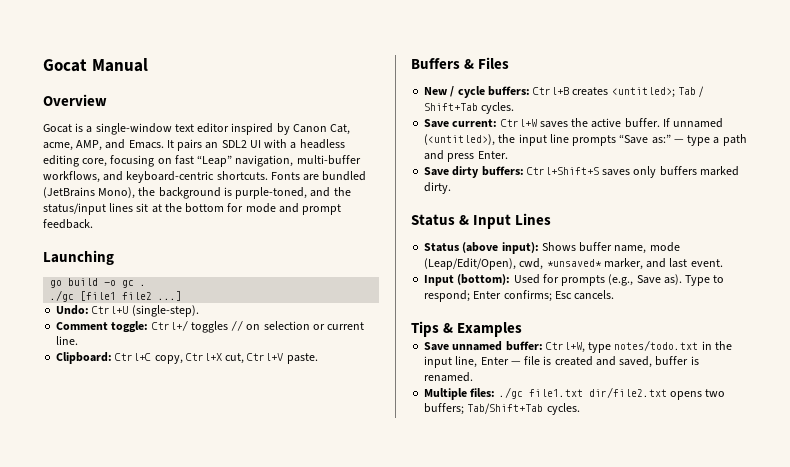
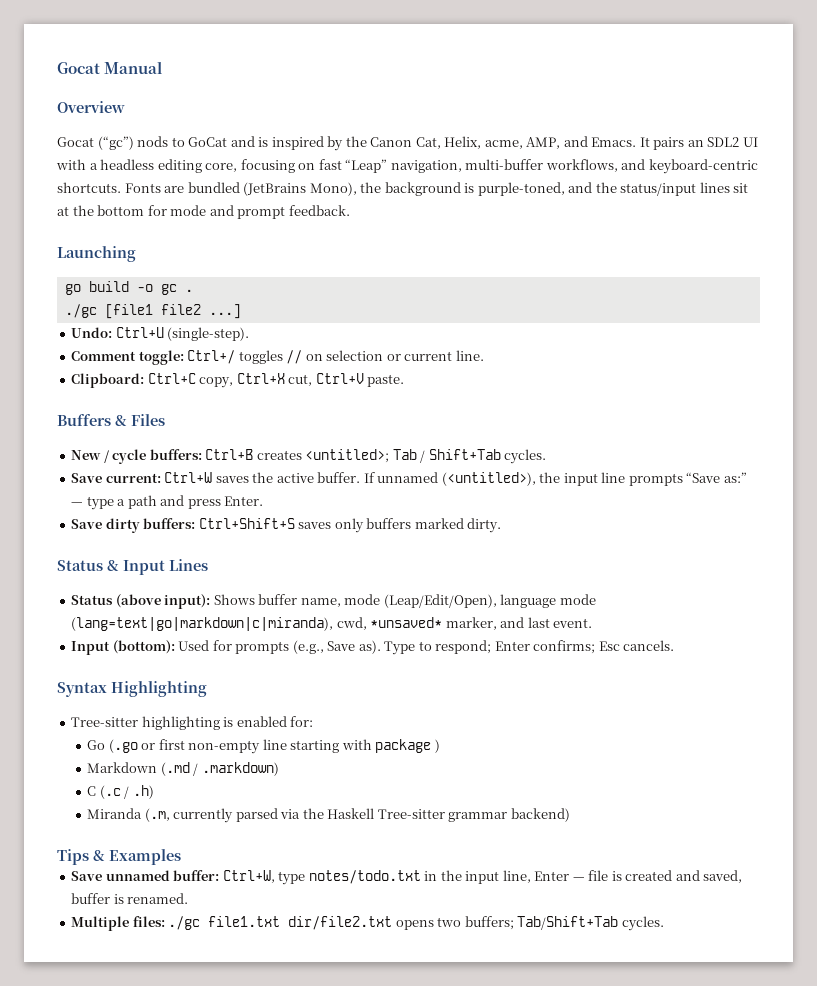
- Gocat is a single-window text editor inspired by Canon Cat, acme, AMP, and Emacs.
+ Gocat (“gc”) nods to GoCat and is inspired by the Canon Cat, Helix, acme, AMP, and Emacs.
- Status (above input): Shows buffer name, mode (Leap/Edit/Open), cwd, *unsaved* marker, and last event.
+ Status (above input): Shows buffer name, mode (Leap/Edit/Open), language mode (lang=text|go|markdown|c|miranda), cwd, *unsaved* marker, and last event.
+ Syntax Highlighting
+ Tree-sitter highlighting is enabled for:
+ Go (.go or first non-empty line starting with package )
+ Markdown (.md / .markdown)
+ C (.c / .h)
+ Miranda (.m, currently parsed via the Haskell Tree-sitter grammar backend)

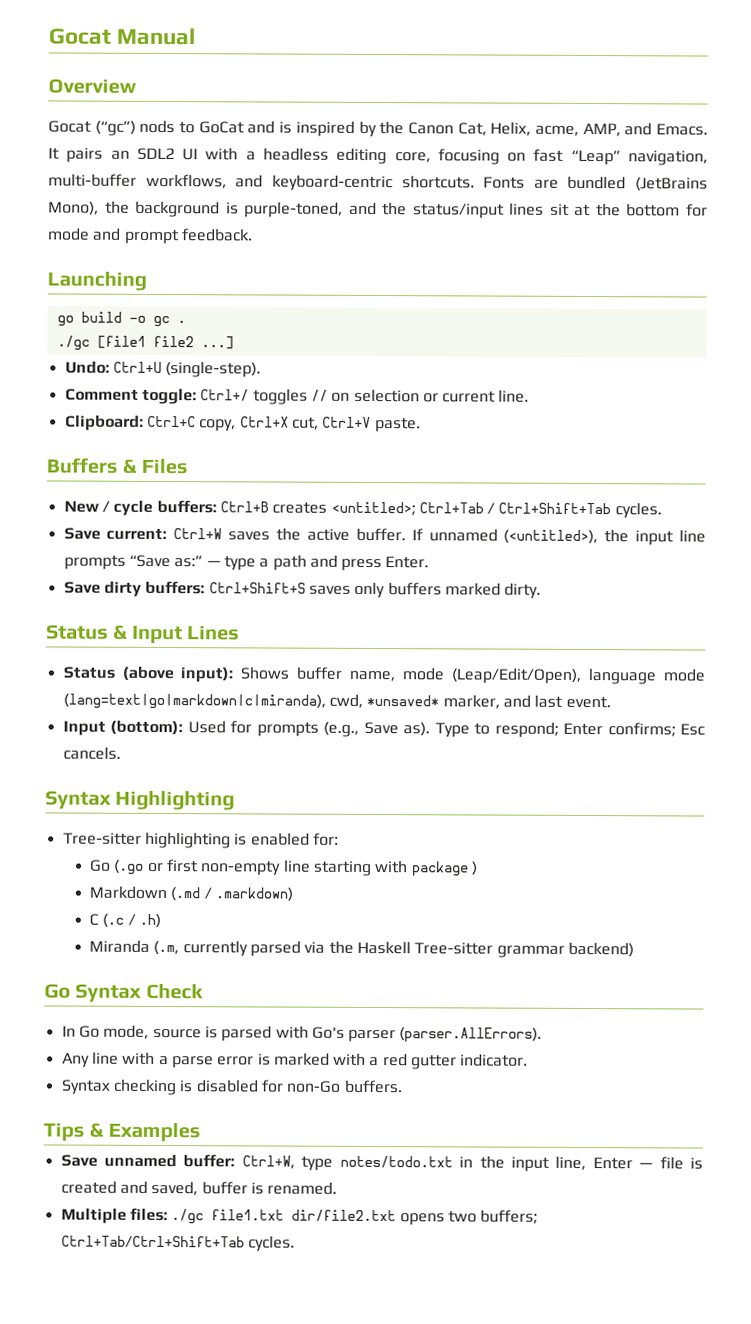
- New / cycle buffers: Ctrl+B creates <untitled>; Tab / Shift+Tab cycles.
+ New / cycle buffers: Ctrl+B creates <untitled>; Ctrl+Tab / Ctrl+Shift+Tab cycles.
+ Go Syntax Check
+ In Go mode, source is parsed with Go's parser (parser.AllErrors).
+ Any line with a parse error is marked with a red gutter indicator.
+ Syntax checking is disabled for non-Go buffers.
- Multiple files: ./gc file1.txt dir/file2.txt opens two buffers; Tab/Shift+Tab cycles.
+ Multiple files: ./gc file1.txt dir/file2.txt opens two buffers; Ctrl+Tab/Ctrl+Shift+Tab cycles.

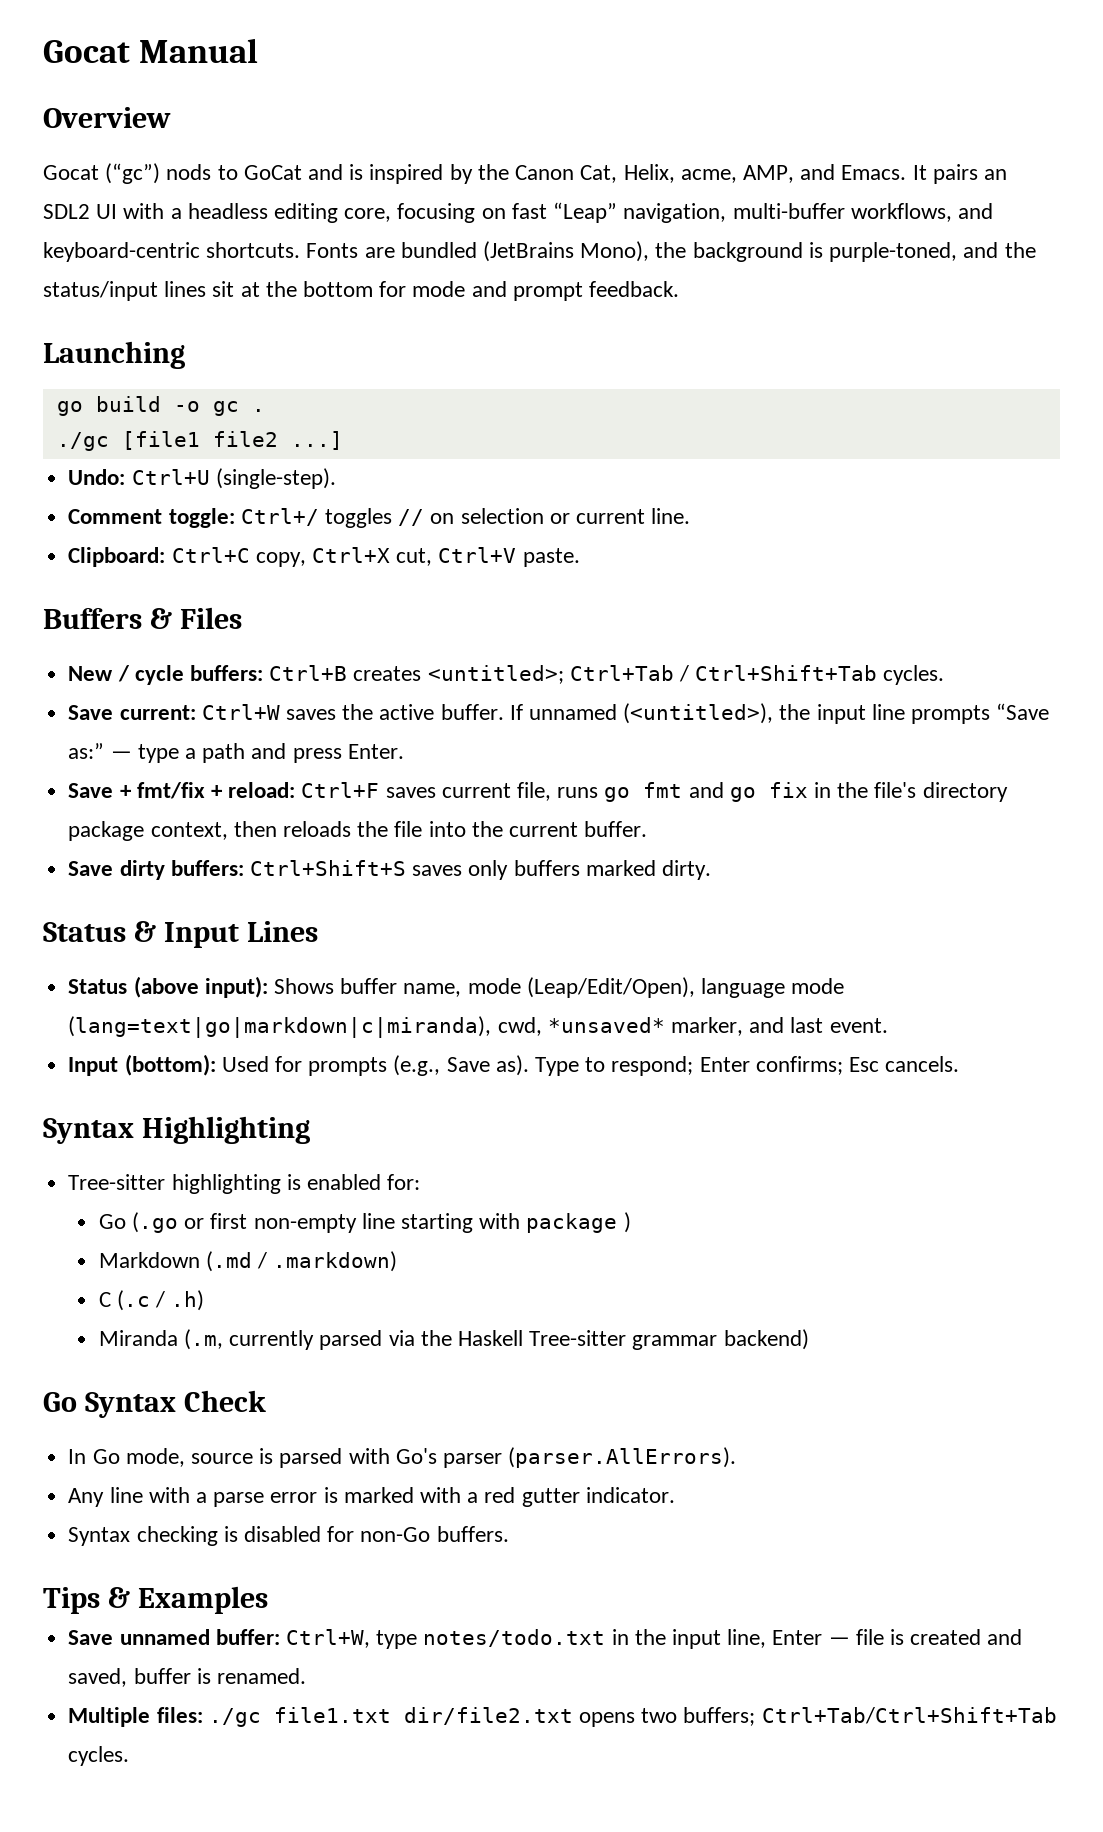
+ Save + fmt/fix + reload: Ctrl+F saves current file, runs go fmt and go fix in the file's directory package context, then reloads the file into the current buffer.

